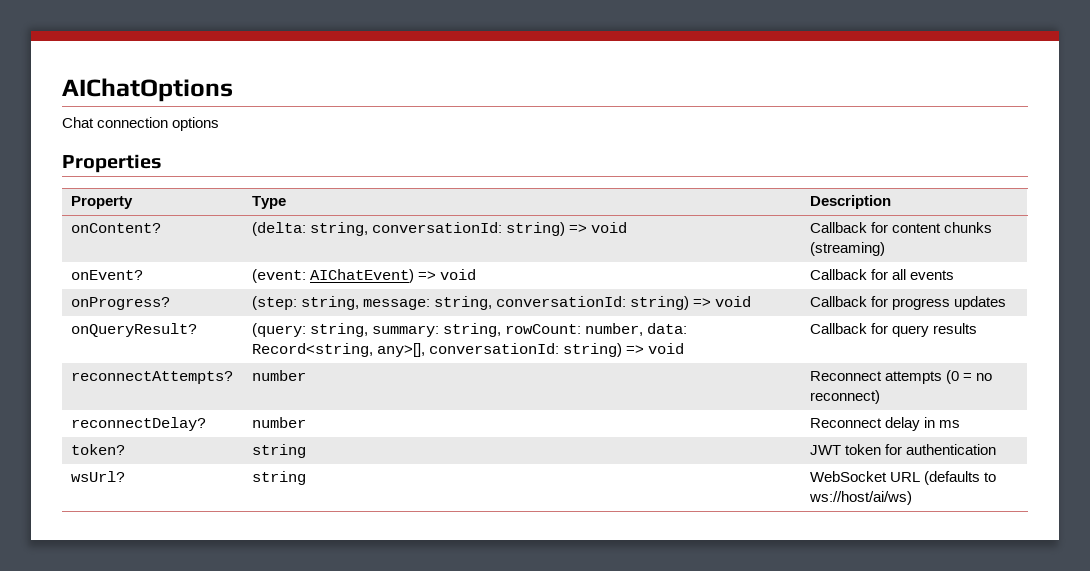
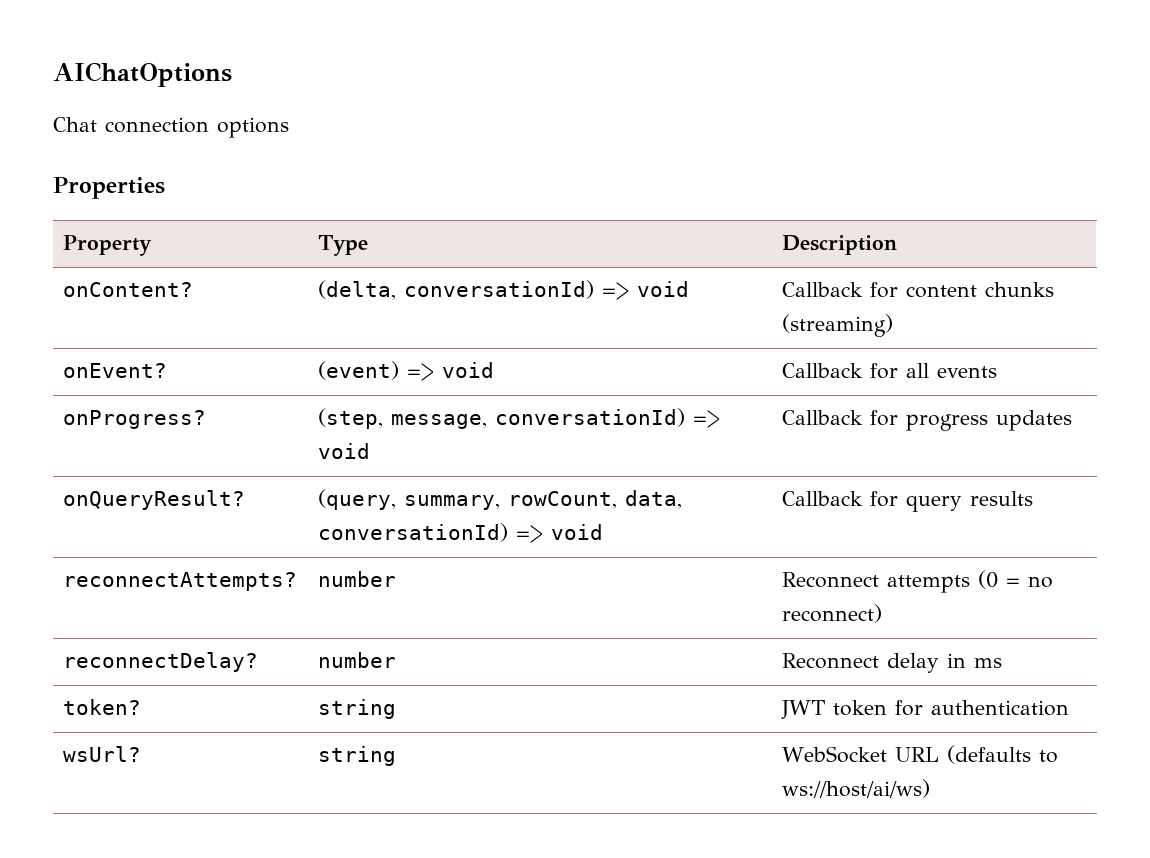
- onContent? | (delta: string, conversationId: string) => void | Callback for content chunks (streaming)
+ onContent? | (delta, conversationId) => void | Callback for content chunks (streaming)
- onEvent? | (event: AIChatEvent) => void | Callback for all events
+ onEvent? | (event) => void | Callback for all events
- onProgress? | (step: string, message: string, conversationId: string) => void | Callback for progress updates
+ onProgress? | (step, message, conversationId) => void | Callback for progress updates
- onQueryResult? | (query: string, summary: string, rowCount: number, data: Record<string, any>[], conversationId: string) => void | Callback for query results
+ onQueryResult? | (query, summary, rowCount, data, conversationId) => void | Callback for query results

